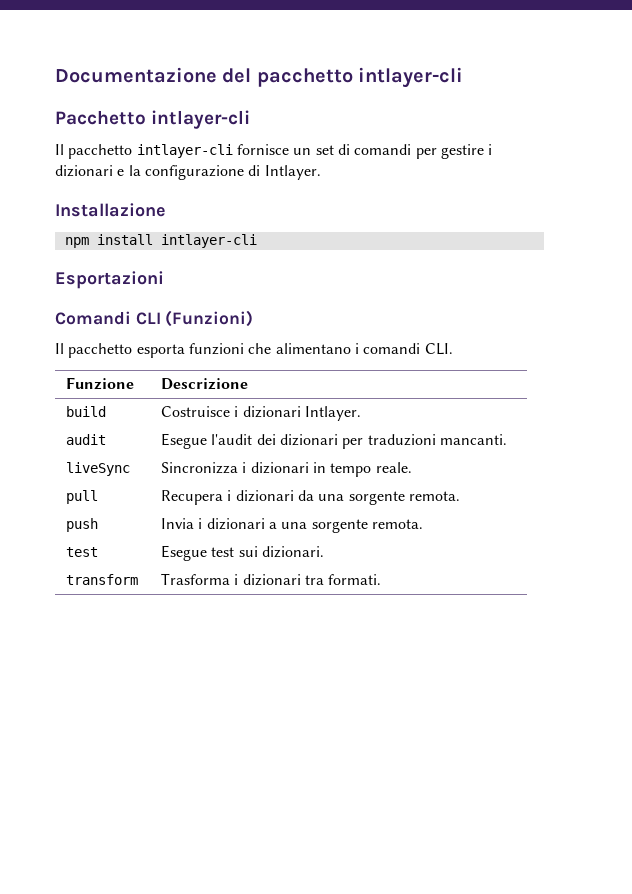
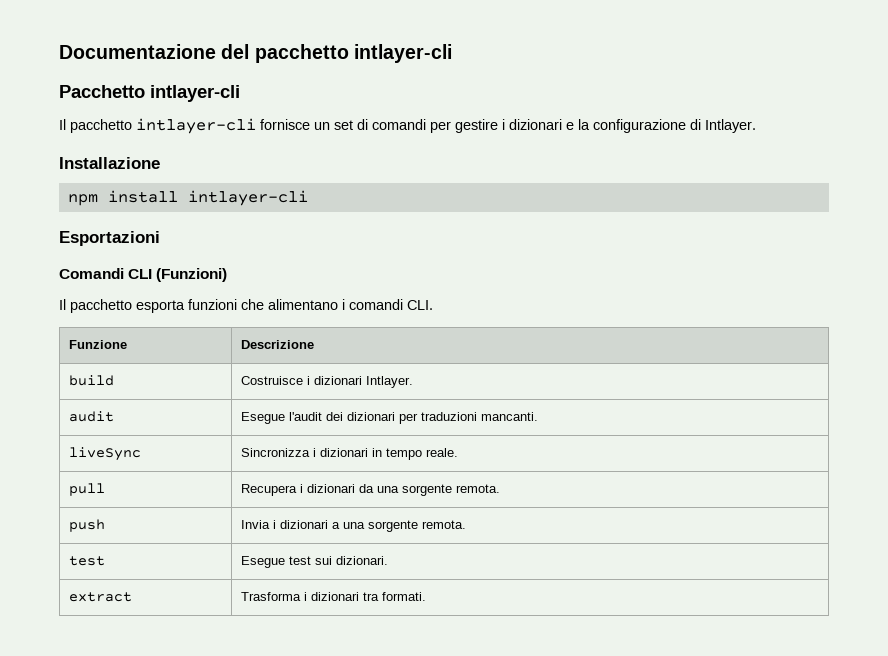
- transform | Trasforma i dizionari tra formati.
+ extract | Trasforma i dizionari tra formati.

